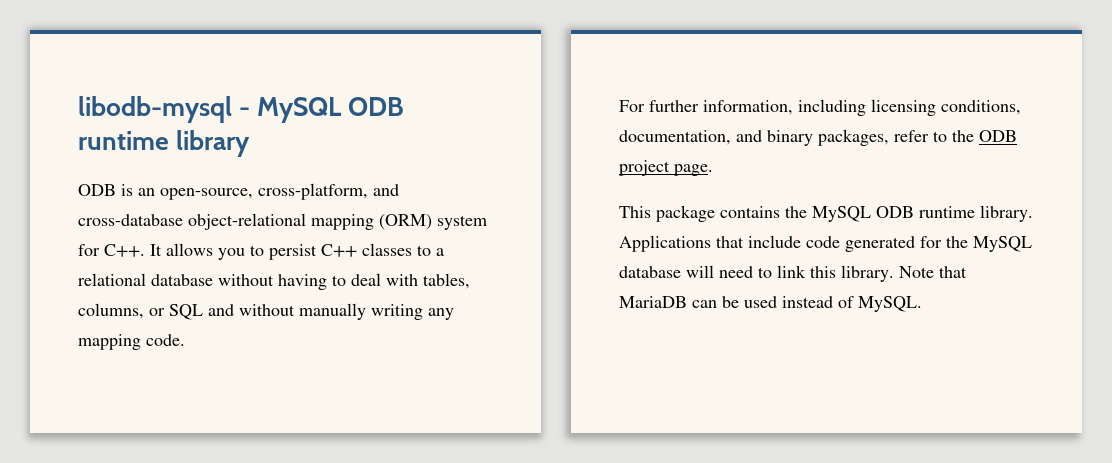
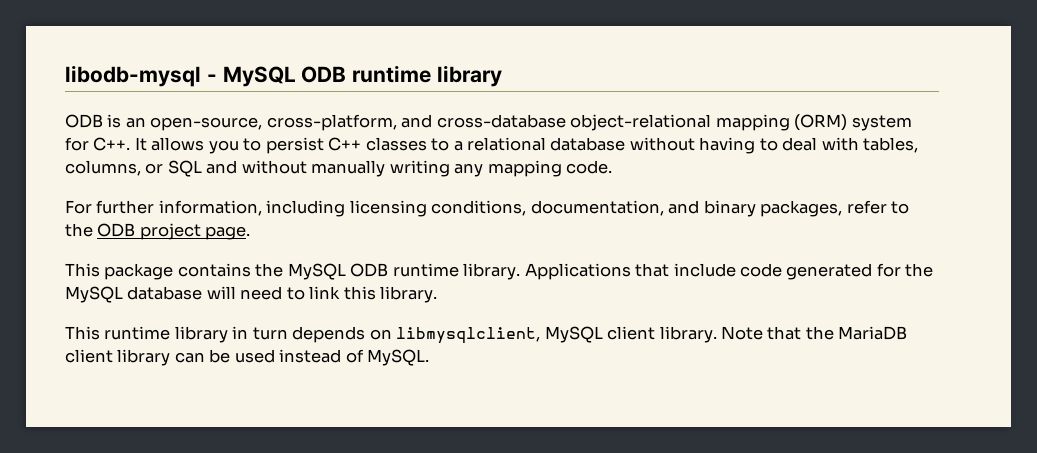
- Applications that include code generated for the MySQL database will need to link this library. Note that MariaDB can be used instead of MySQL.
+ Applications that include code generated for the MySQL database will need to link this library.
+ This runtime library in turn depends on libmysqlclient, MySQL client library. Note that the MariaDB client library can be used instead of MySQL.

